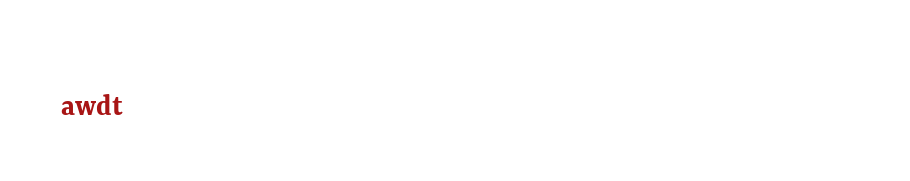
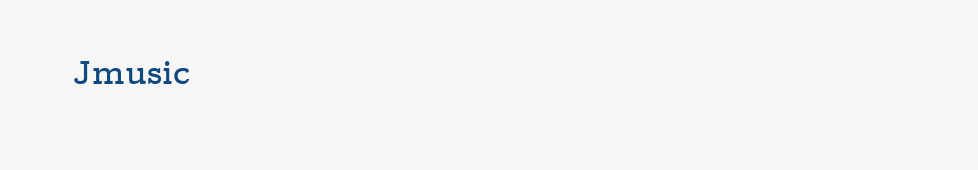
- awdt
+ Jmusic

